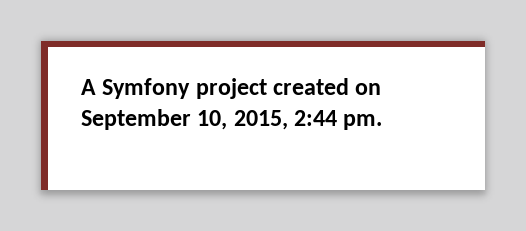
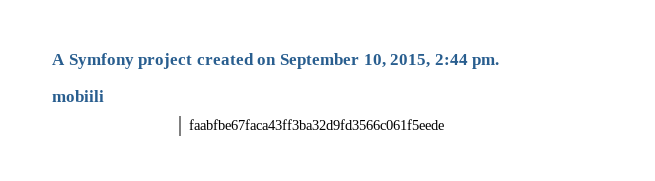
+ mobiili
+ faabfbe67faca43ff3ba32d9fd3566c061f5eede

